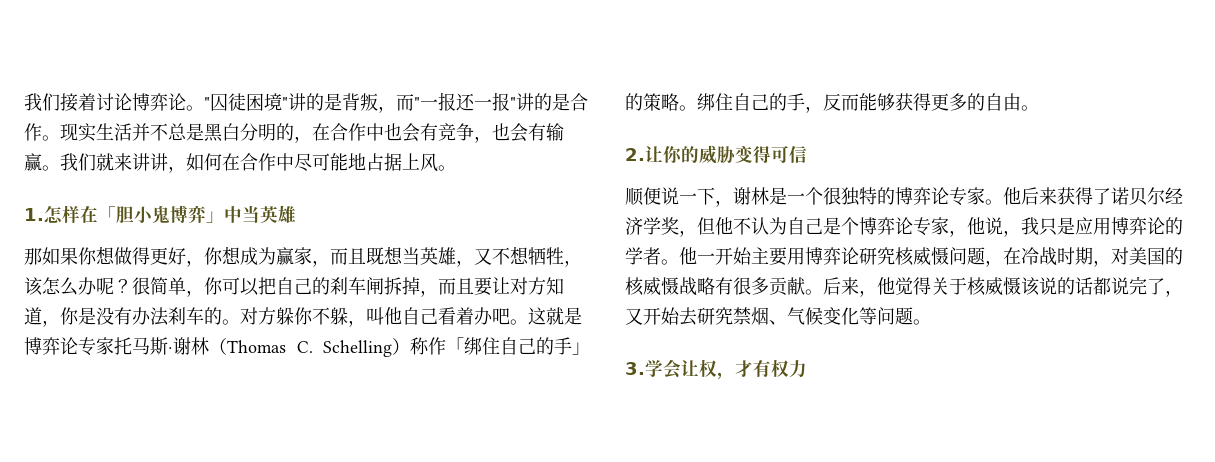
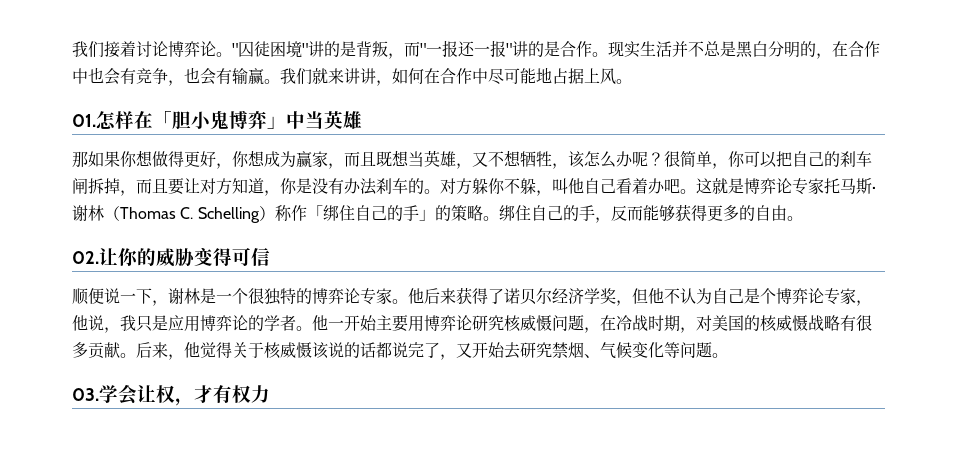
- 1.怎样在「胆小鬼博弈」中当英雄
+ 01.怎样在「胆小鬼博弈」中当英雄
- 2.让你的威胁变得可信
+ 02.让你的威胁变得可信
- 3.学会让权，才有权力
+ 03.学会让权，才有权力

